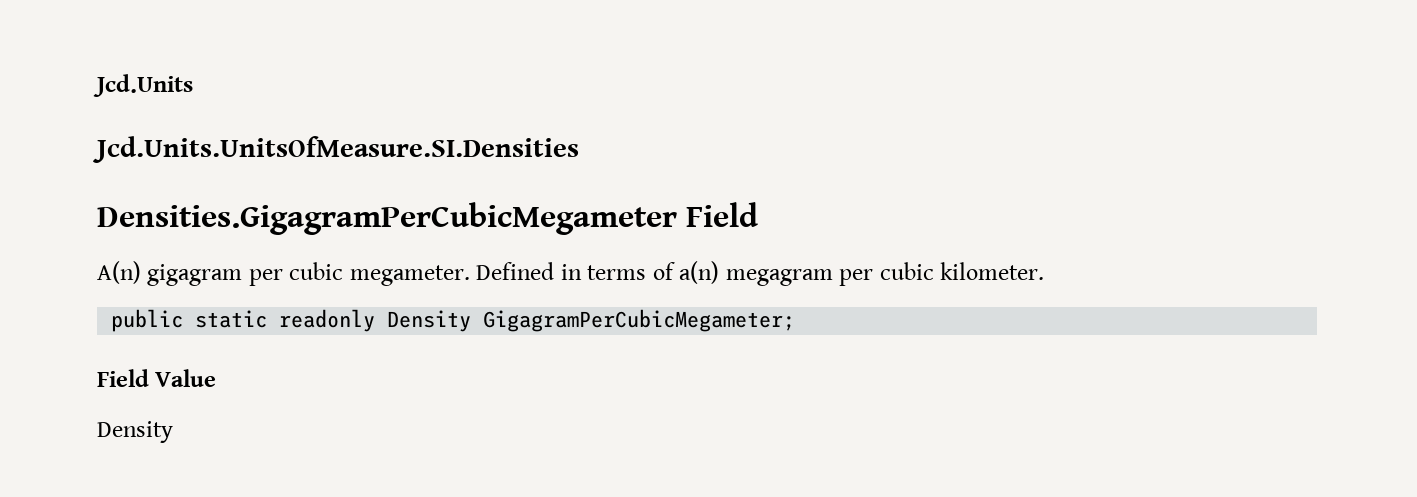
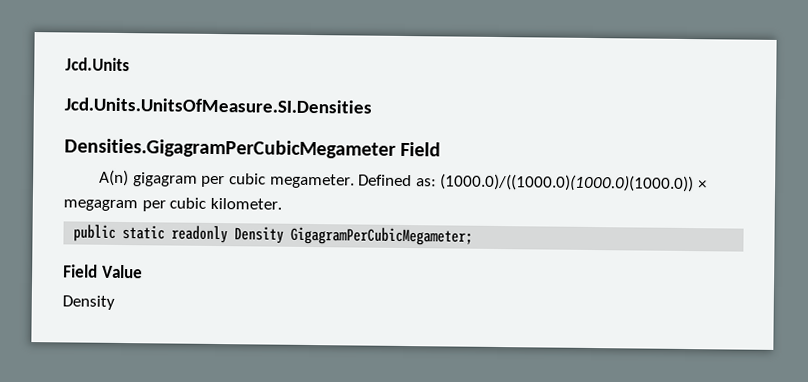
- Defined in terms of a(n) megagram per cubic kilometer.
+ Defined as: (1000.0)/((1000.0)(1000.0)(1000.0)) × megagram per cubic kilometer.

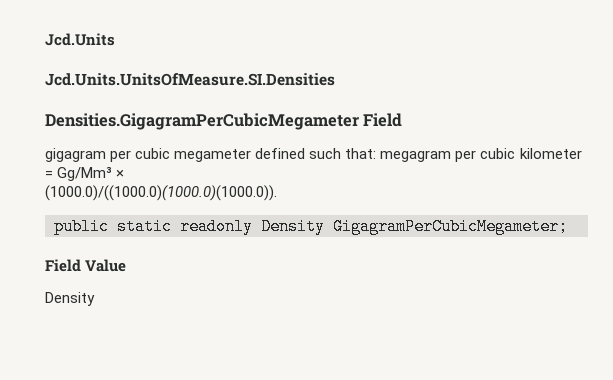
- A(n) gigagram per cubic megameter. Defined as: (1000.0)/((1000.0)(1000.0)(1000.0)) × megagram per cubic kilometer.
+ gigagram per cubic megameter defined such that: megagram per cubic kilometer = Gg/Mm³ ×
+ (1000.0)/((1000.0)(1000.0)(1000.0)).

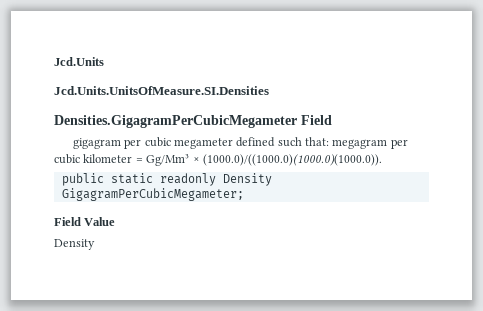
- gigagram per cubic megameter defined such that: megagram per cubic kilometer = Gg/Mm³ ×
- (1000.0)/((1000.0)(1000.0)(1000.0)).
+ gigagram per cubic megameter defined such that: megagram per cubic kilometer = Gg/Mm³ × (1000.0)/((1000.0)(1000.0)(1000.0)).

